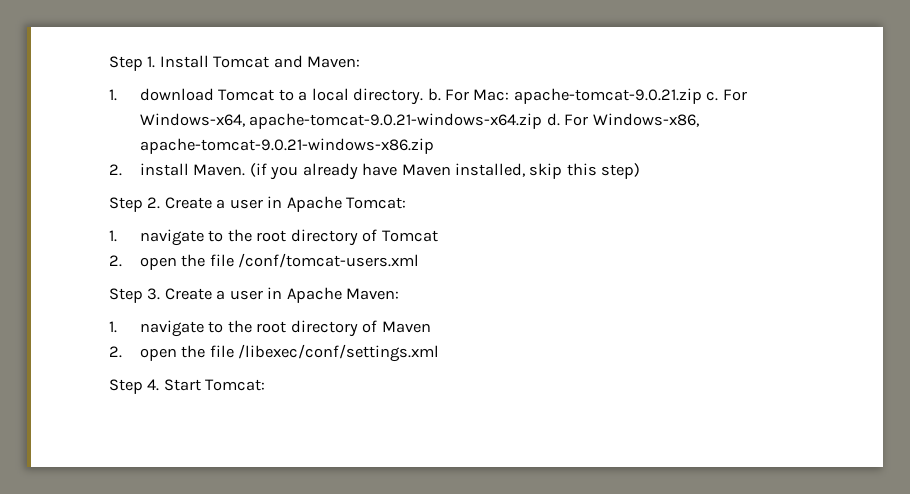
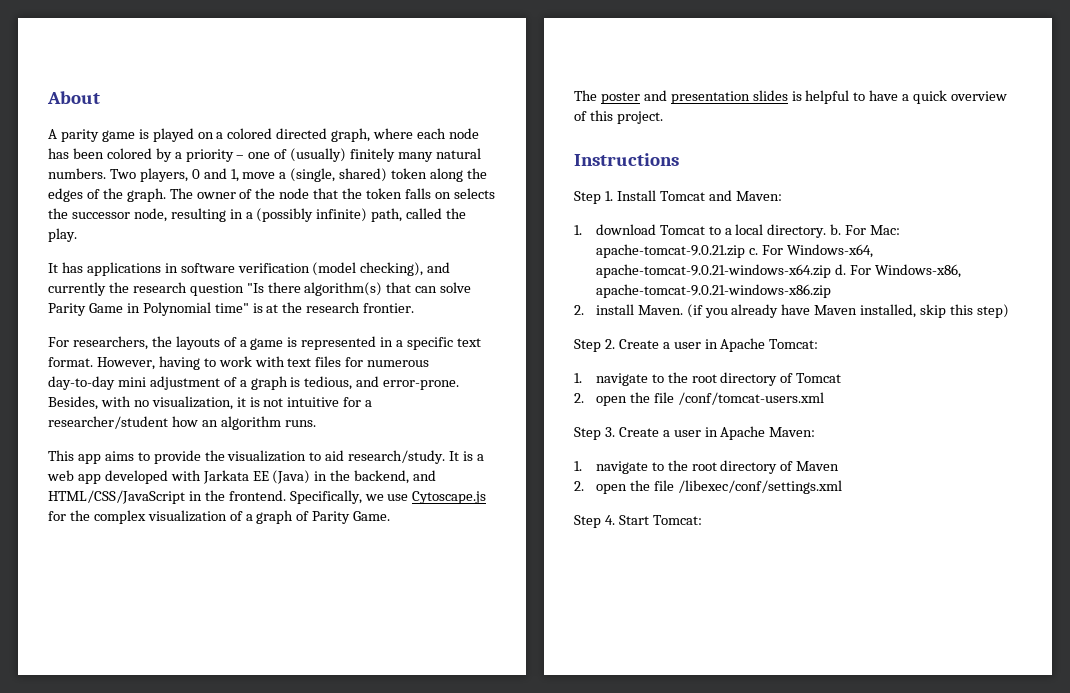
+ About
+ A parity game is played on a colored directed graph, where each node has been colored by a priority – one of (usually) finitely many natural numbers. Two players, 0 and 1, move a (single, shared) token along the edges of the graph. The owner of the node that the token falls on selects the successor node, resulting in a (possibly infinite) path, called the play.
+ It has applications in software verification (model checking), and currently the research question "Is there algorithm(s) that can solve Parity Game in Polynomial time" is at the research frontier.
+ For researchers, the layouts of a game is represented in a specific text format. However, having to work with text files for numerous day-to-day mini adjustment of a graph is tedious, and error-prone. Besides, with no visualization, it is not intuitive for a researcher/student how an algorithm runs.
+ This app aims to provide the visualization to aid research/study. It is a web app developed with Jarkata EE (Java) in the backend, and HTML/CSS/JavaScript in the frontend. Specifically, we use Cytoscape.js for the complex visualization of a graph of Parity Game.
+ The poster and presentation slides is helpful to have a quick overview of this project.
+ Instructions

